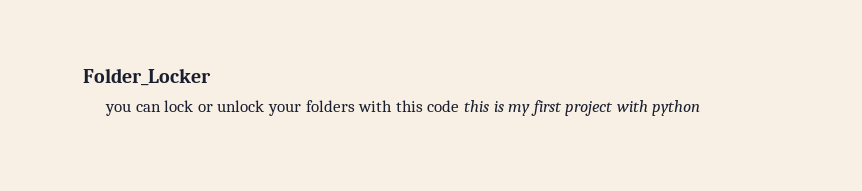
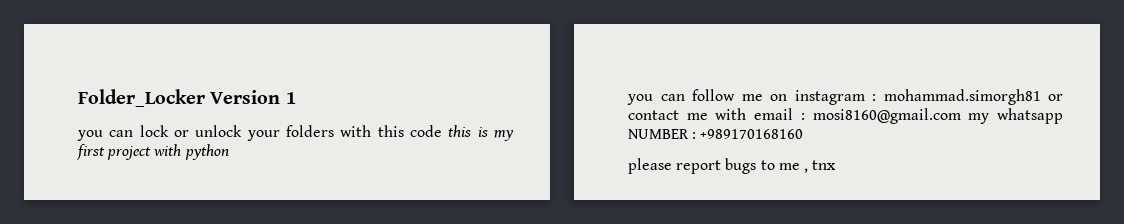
- Folder_Locker
+ Folder_Locker Version 1
+ you can follow me on instagram : mohammad.simorgh81 or contact me with email : mosi8160@gmail.com my whatsapp NUMBER : +989170168160
+ please report bugs to me , tnx

